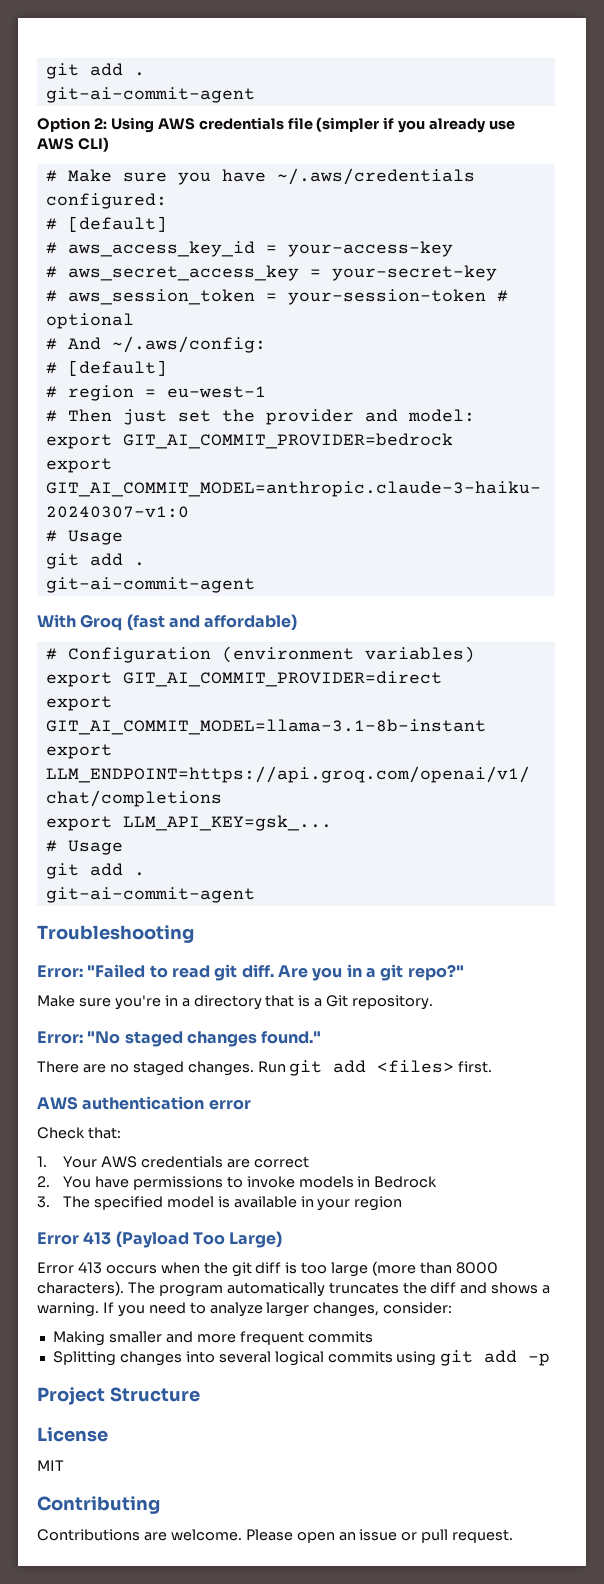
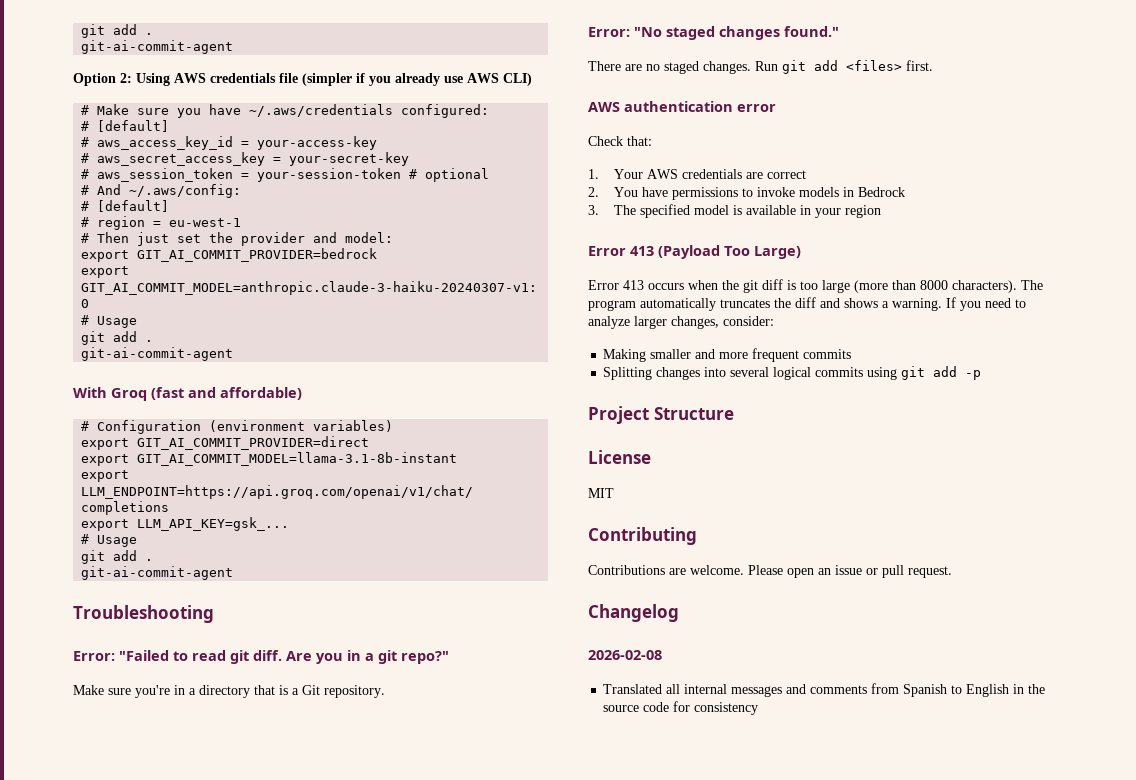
+ Changelog
+ 2026-02-08
+ Translated all internal messages and comments from Spanish to English in the source code for consistency

